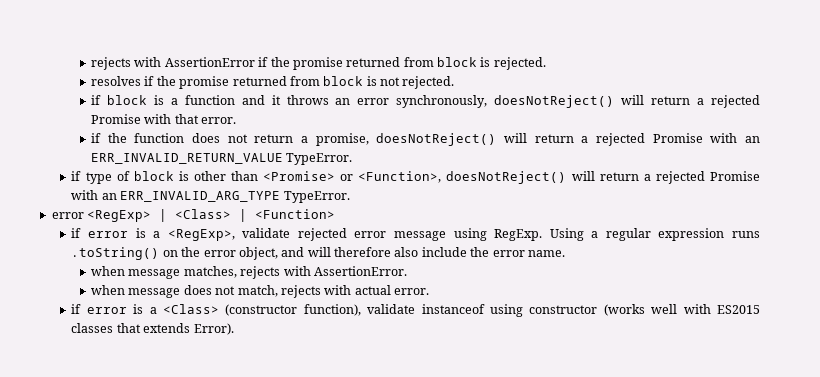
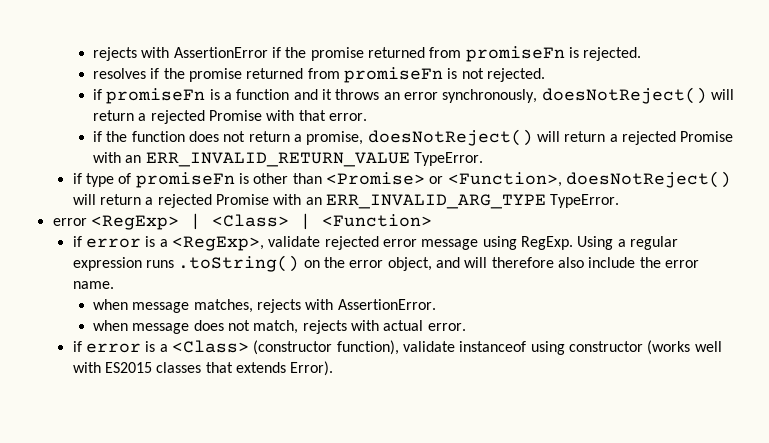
- rejects with AssertionError if the promise returned from block is rejected.
+ rejects with AssertionError if the promise returned from promiseFn is rejected.
- resolves if the promise returned from block is not rejected.
+ resolves if the promise returned from promiseFn is not rejected.
- if block is a function and it throws an error synchronously, doesNotReject() will return a rejected Promise with that error.
+ if promiseFn is a function and it throws an error synchronously, doesNotReject() will return a rejected Promise with that error.
- if type of block is other than <Promise> or <Function>, doesNotReject() will return a rejected Promise with an ERR_INVALID_ARG_TYPE TypeError.
+ if type of promiseFn is other than <Promise> or <Function>, doesNotReject() will return a rejected Promise with an ERR_INVALID_ARG_TYPE TypeError.

